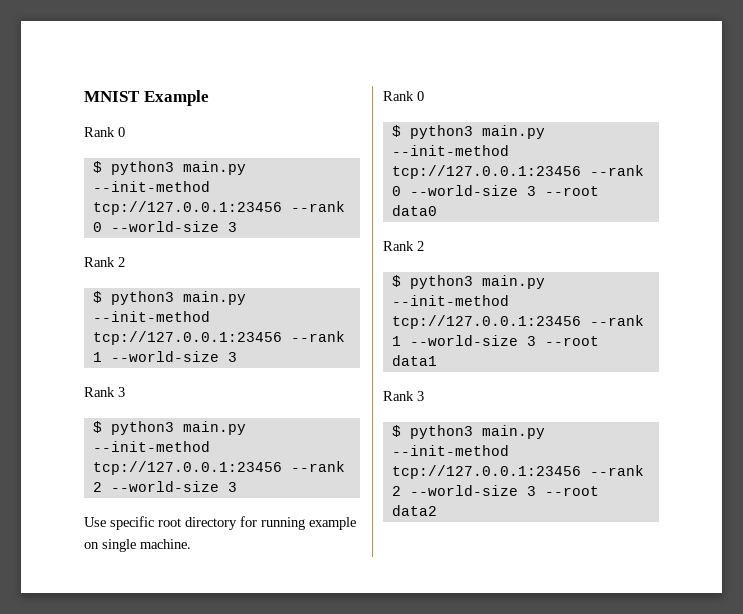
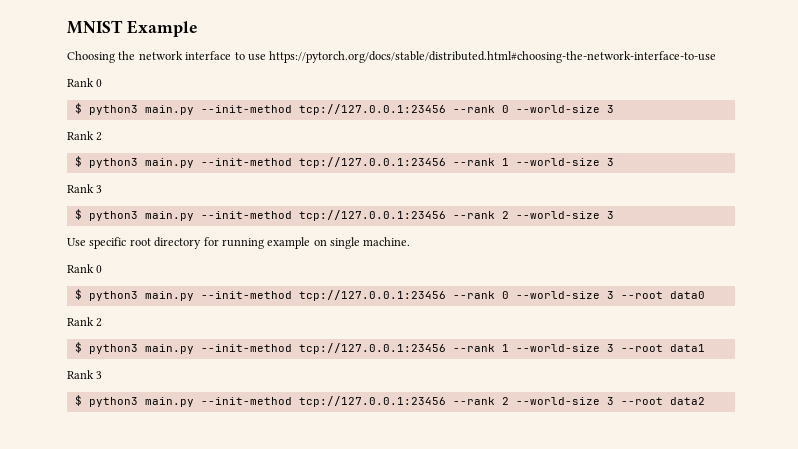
+ Choosing the network interface to use https://pytorch.org/docs/stable/distributed.html#choosing-the-network-interface-to-use

